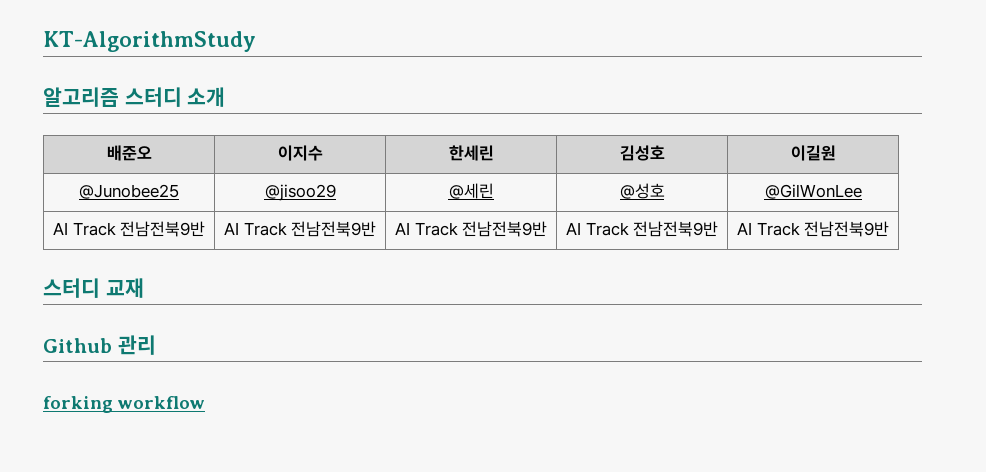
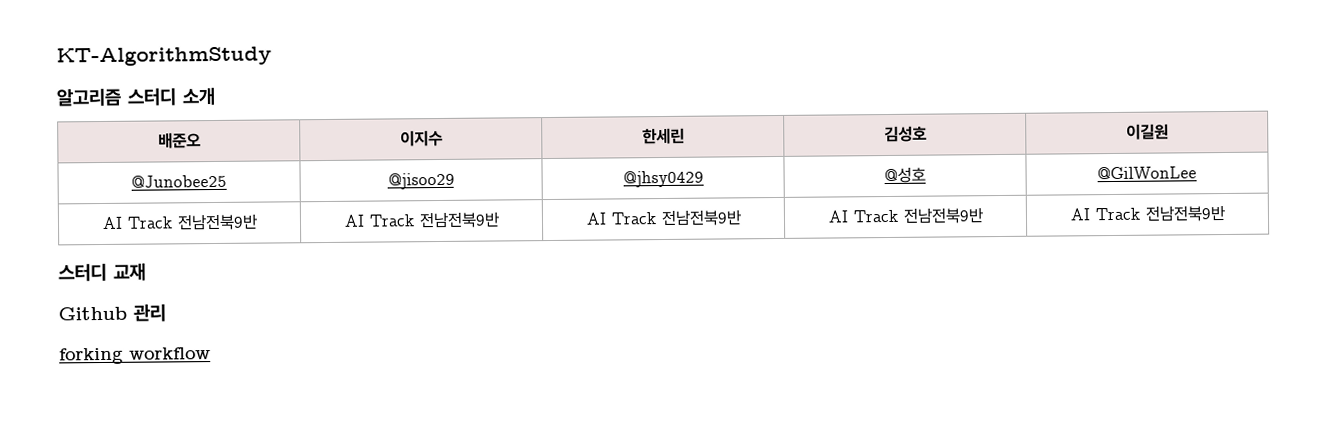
- @Junobee25 | @jisoo29 | @세린 | @성호 | @GilWonLee
+ @Junobee25 | @jisoo29 | @jhsy0429 | @성호 | @GilWonLee

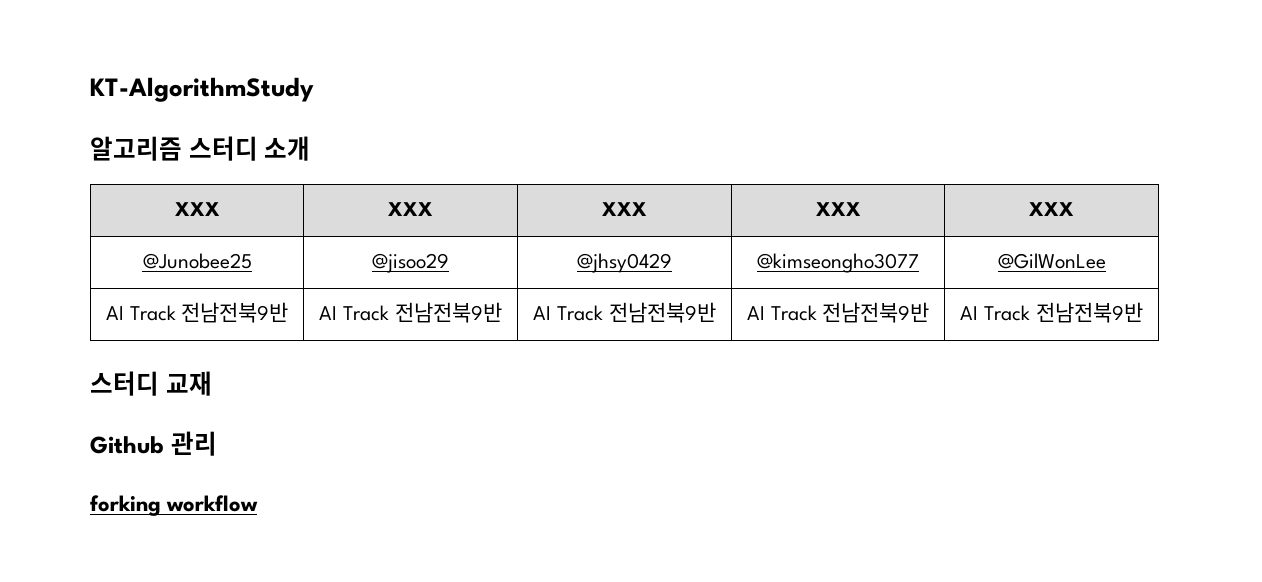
- 배준오 | 이지수 | 한세린 | 김성호 | 이길원
+ XXX | XXX | XXX | XXX | XXX
- @Junobee25 | @jisoo29 | @jhsy0429 | @성호 | @GilWonLee
+ @Junobee25 | @jisoo29 | @jhsy0429 | @kimseongho3077 | @GilWonLee

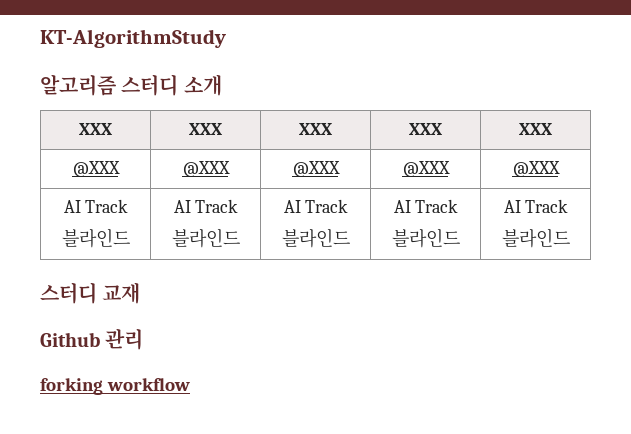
- @Junobee25 | @jisoo29 | @jhsy0429 | @kimseongho3077 | @GilWonLee
- AI Track 전남전북9반 | AI Track 전남전북9반 | AI Track 전남전북9반 | AI Track 전남전북9반 | AI Track 전남전북9반
+ @XXX | @XXX | @XXX | @XXX | @XXX
+ AI Track 블라인드 | AI Track 블라인드 | AI Track 블라인드 | AI Track 블라인드 | AI Track 블라인드

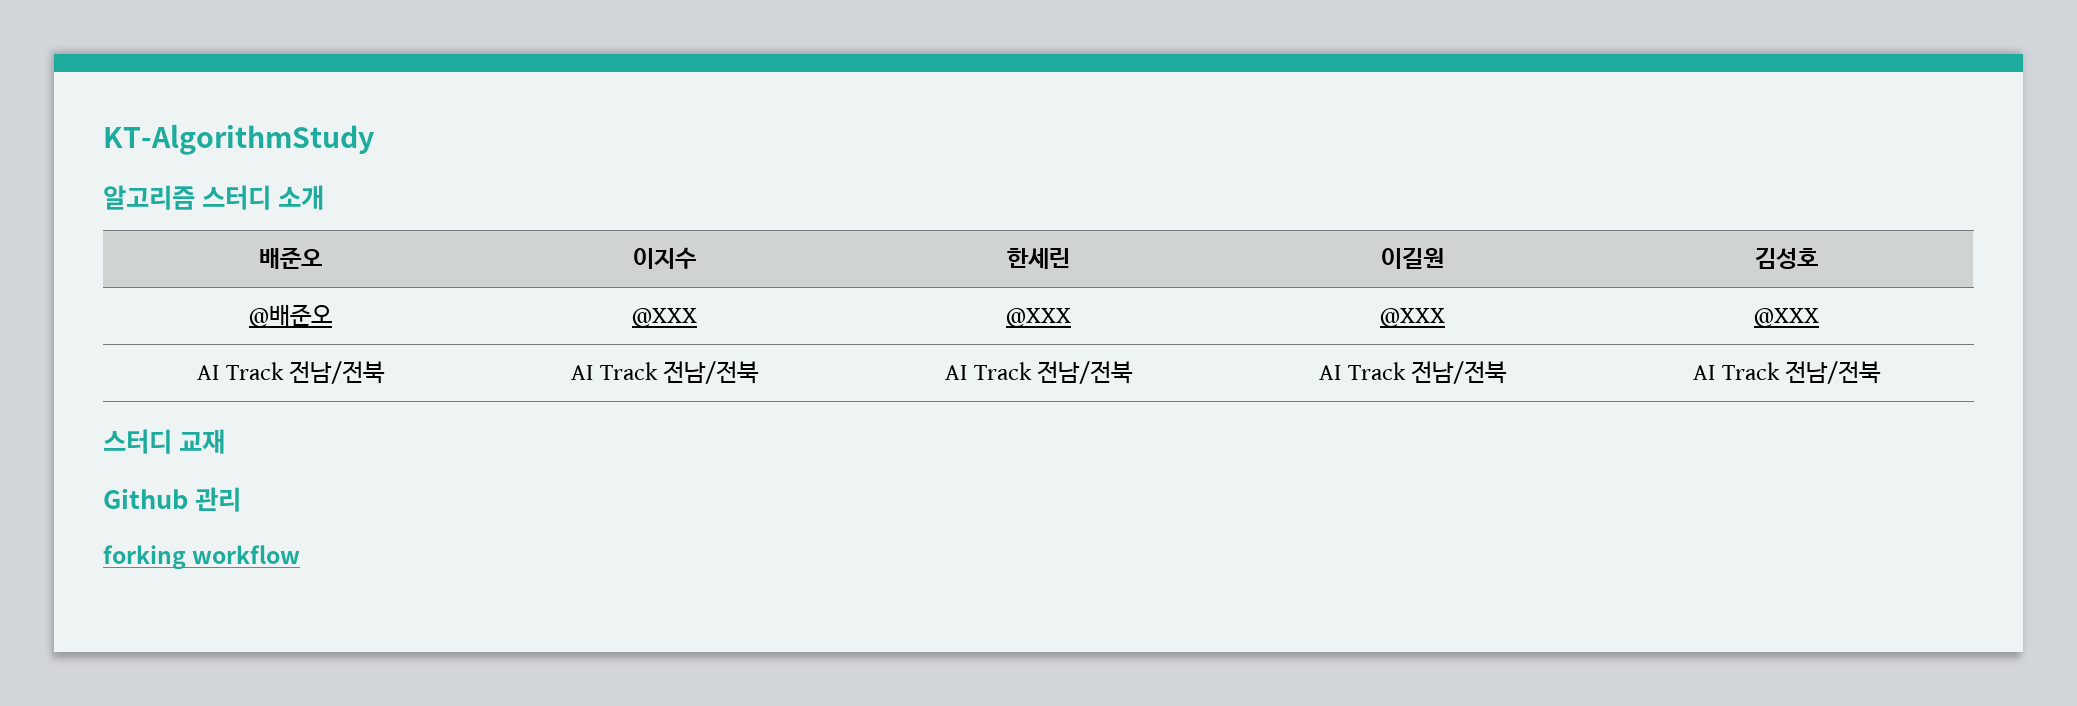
- XXX | XXX | XXX | XXX | XXX
- @XXX | @XXX | @XXX | @XXX | @XXX
+ 배준오 | 이지수 | 한세린 | 이길원 | 김성호
+ @배준오 | @XXX | @XXX | @XXX | @XXX
- AI Track 블라인드 | AI Track 블라인드 | AI Track 블라인드 | AI Track 블라인드 | AI Track 블라인드
+ AI Track 전남/전북 | AI Track 전남/전북 | AI Track 전남/전북 | AI Track 전남/전북 | AI Track 전남/전북

